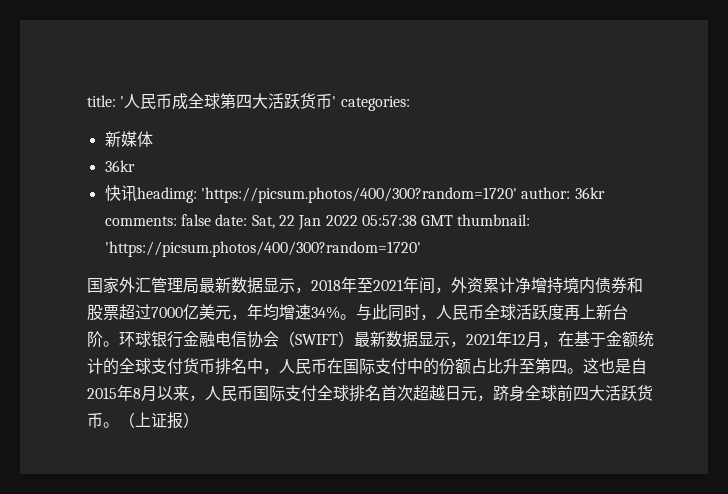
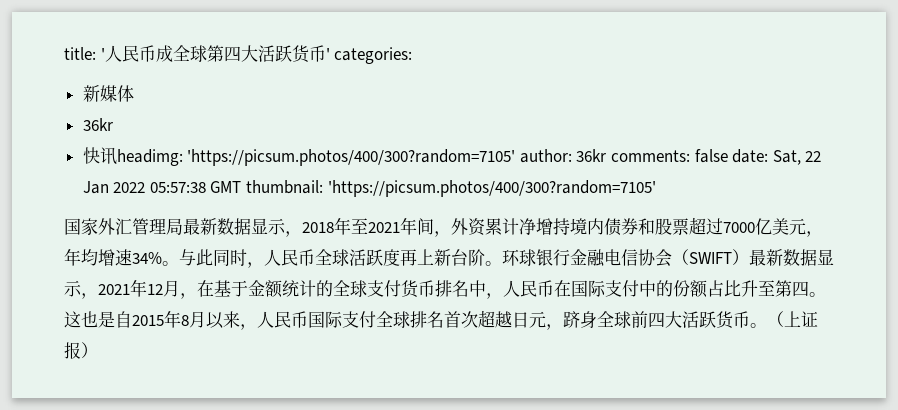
- 快讯headimg: 'https://picsum.photos/400/300?random=1720' author: 36kr comments: false date: Sat, 22 Jan 2022 05:57:38 GMT thumbnail: 'https://picsum.photos/400/300?random=1720'
+ 快讯headimg: 'https://picsum.photos/400/300?random=7105' author: 36kr comments: false date: Sat, 22 Jan 2022 05:57:38 GMT thumbnail: 'https://picsum.photos/400/300?random=7105'

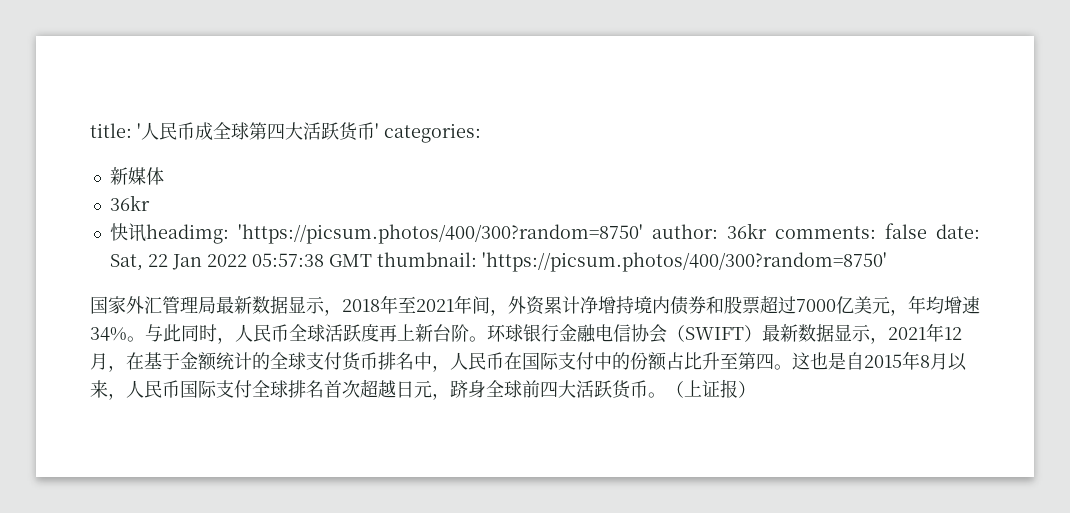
- 快讯headimg: 'https://picsum.photos/400/300?random=7105' author: 36kr comments: false date: Sat, 22 Jan 2022 05:57:38 GMT thumbnail: 'https://picsum.photos/400/300?random=7105'
+ 快讯headimg: 'https://picsum.photos/400/300?random=8750' author: 36kr comments: false date: Sat, 22 Jan 2022 05:57:38 GMT thumbnail: 'https://picsum.photos/400/300?random=8750'

